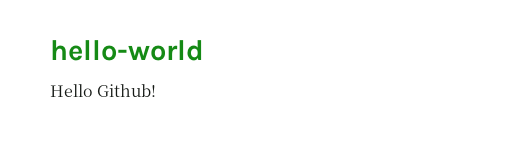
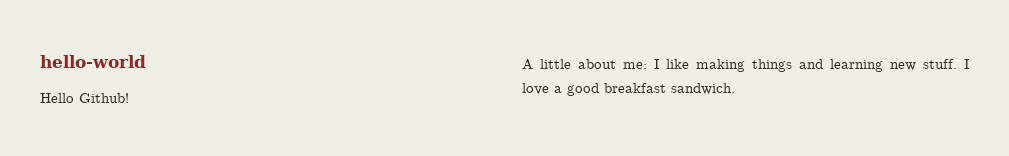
+ A little about me: I like making things and learning new stuff. I love a good breakfast sandwich.

